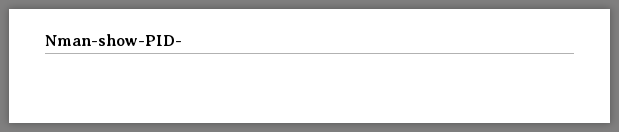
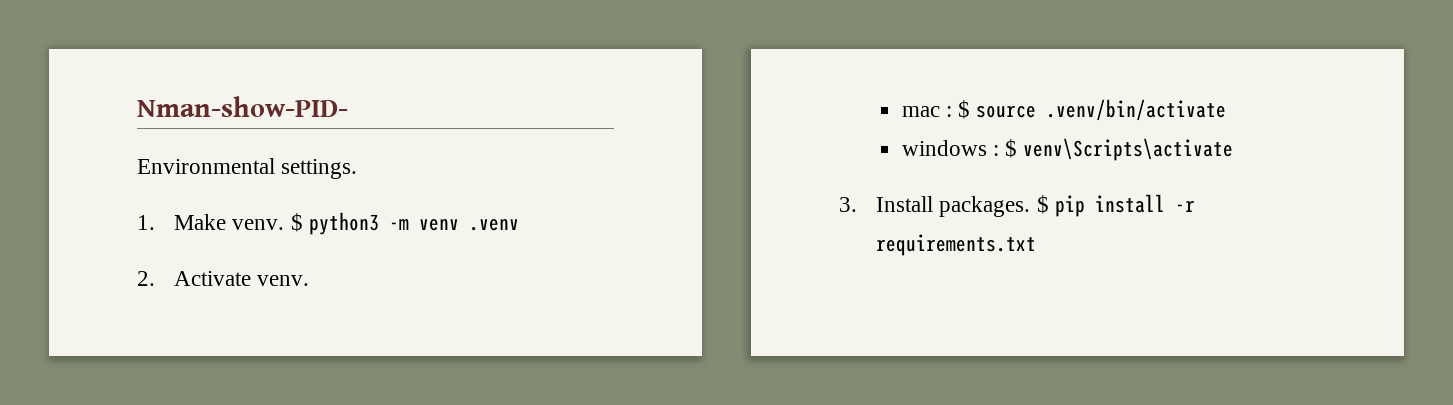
+ Environmental settings.
+ 1. Make venv. $ python3 -m venv .venv
+ 2. Activate venv.
+ mac : $ source .venv/bin/activate
+ windows : $ venv\Scripts\activate
+ 3. Install packages. $ pip install -r requirements.txt

